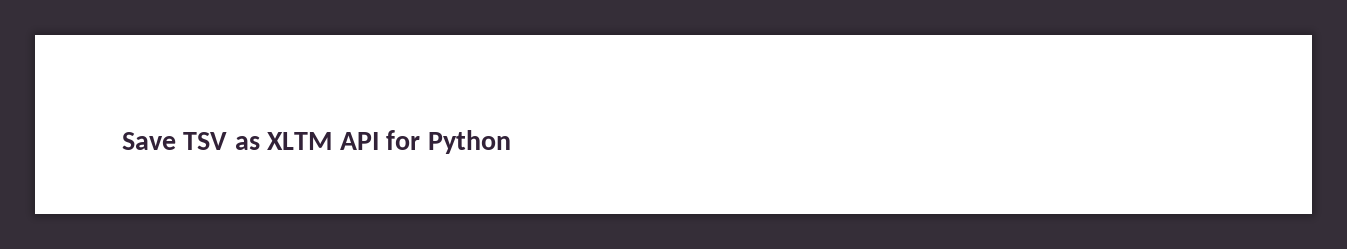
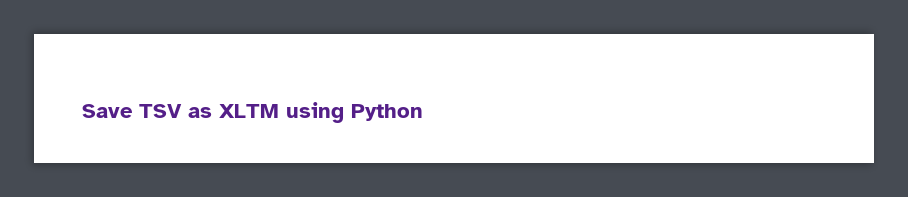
- Save TSV as XLTM API for Python
+ Save TSV as XLTM using Python

